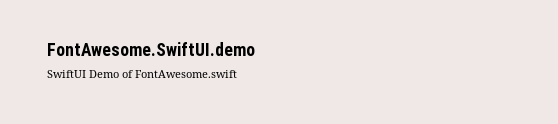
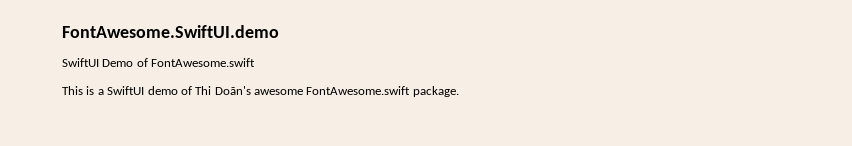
+ This is a SwiftUI demo of Thi Doãn's awesome FontAwesome.swift package.

